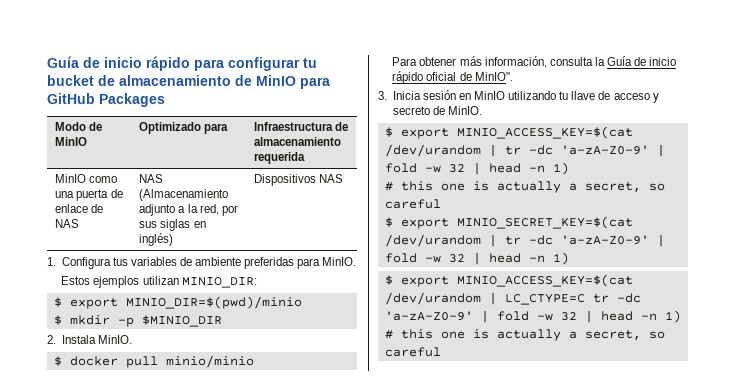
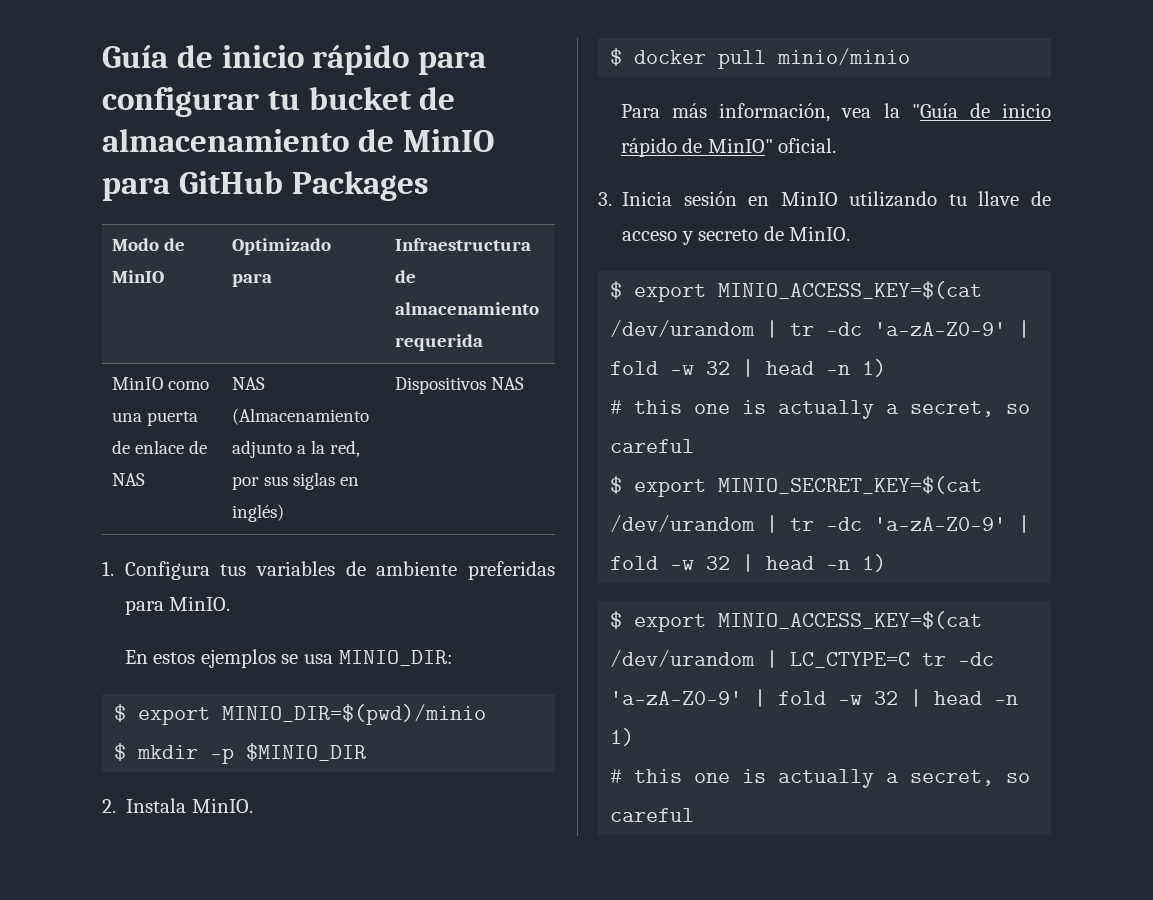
- Estos ejemplos utilizan MINIO_DIR:
+ En estos ejemplos se usa MINIO_DIR:
- Para obtener más información, consulta la Guía de inicio rápido oficial de MinIO".
+ Para más información, vea la "Guía de inicio rápido de MinIO" oficial.

